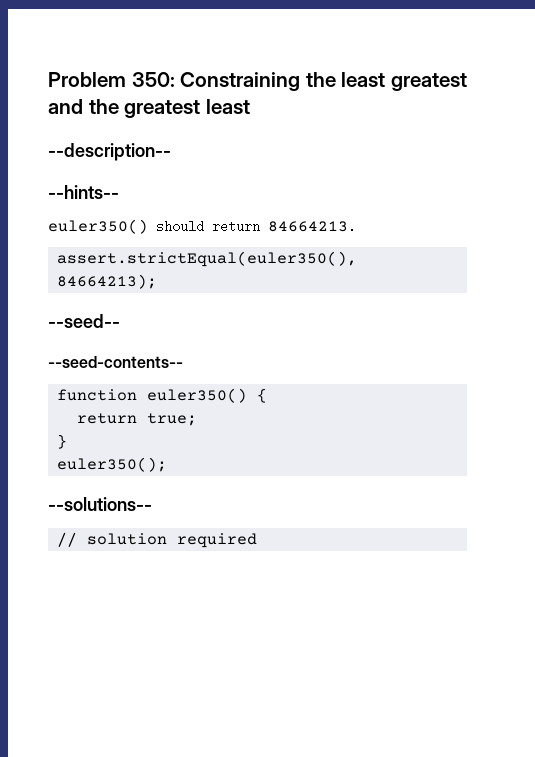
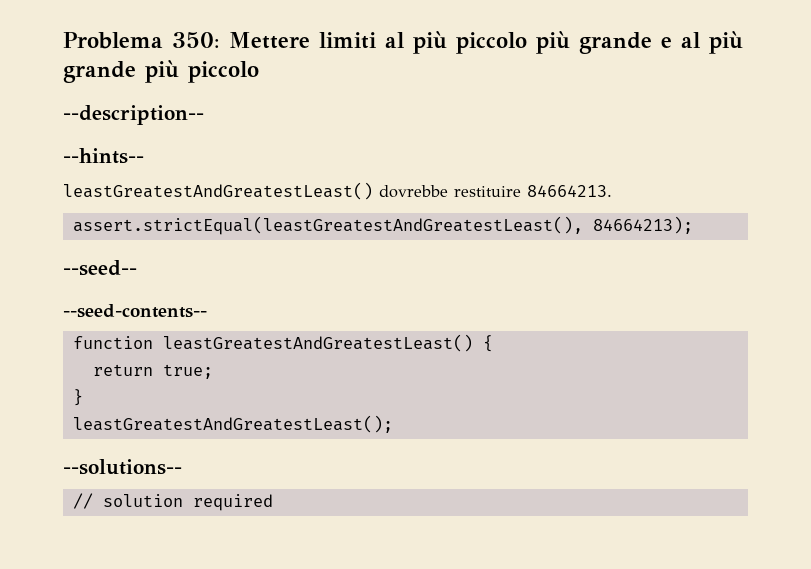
- Problem 350: Constraining the least greatest and the greatest least
+ Problema 350: Mettere limiti al più piccolo più grande e al più grande più piccolo
- euler350() should return 84664213.
+ leastGreatestAndGreatestLeast() dovrebbe restituire 84664213.
- assert.strictEqual(euler350(), 84664213);
+ assert.strictEqual(leastGreatestAndGreatestLeast(), 84664213);
- function euler350() {
+ function leastGreatestAndGreatestLeast() {
- euler350();
+ leastGreatestAndGreatestLeast();

